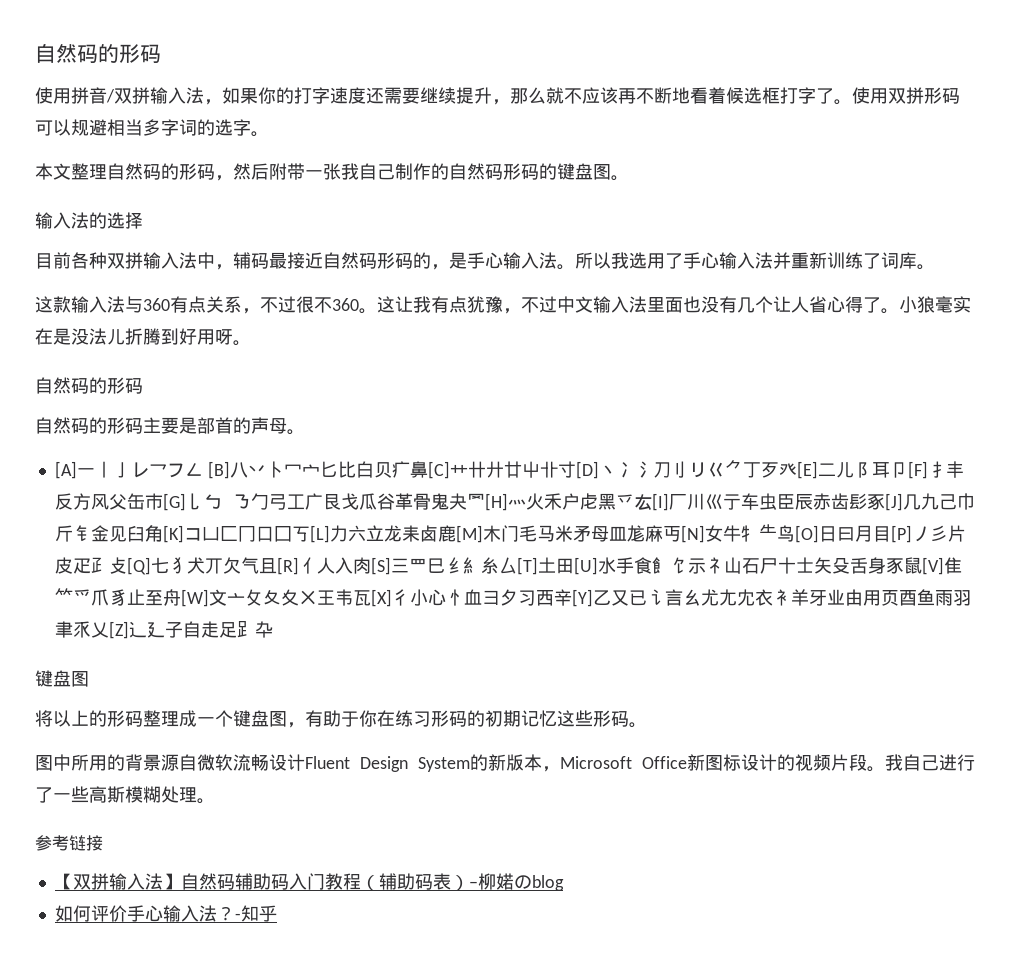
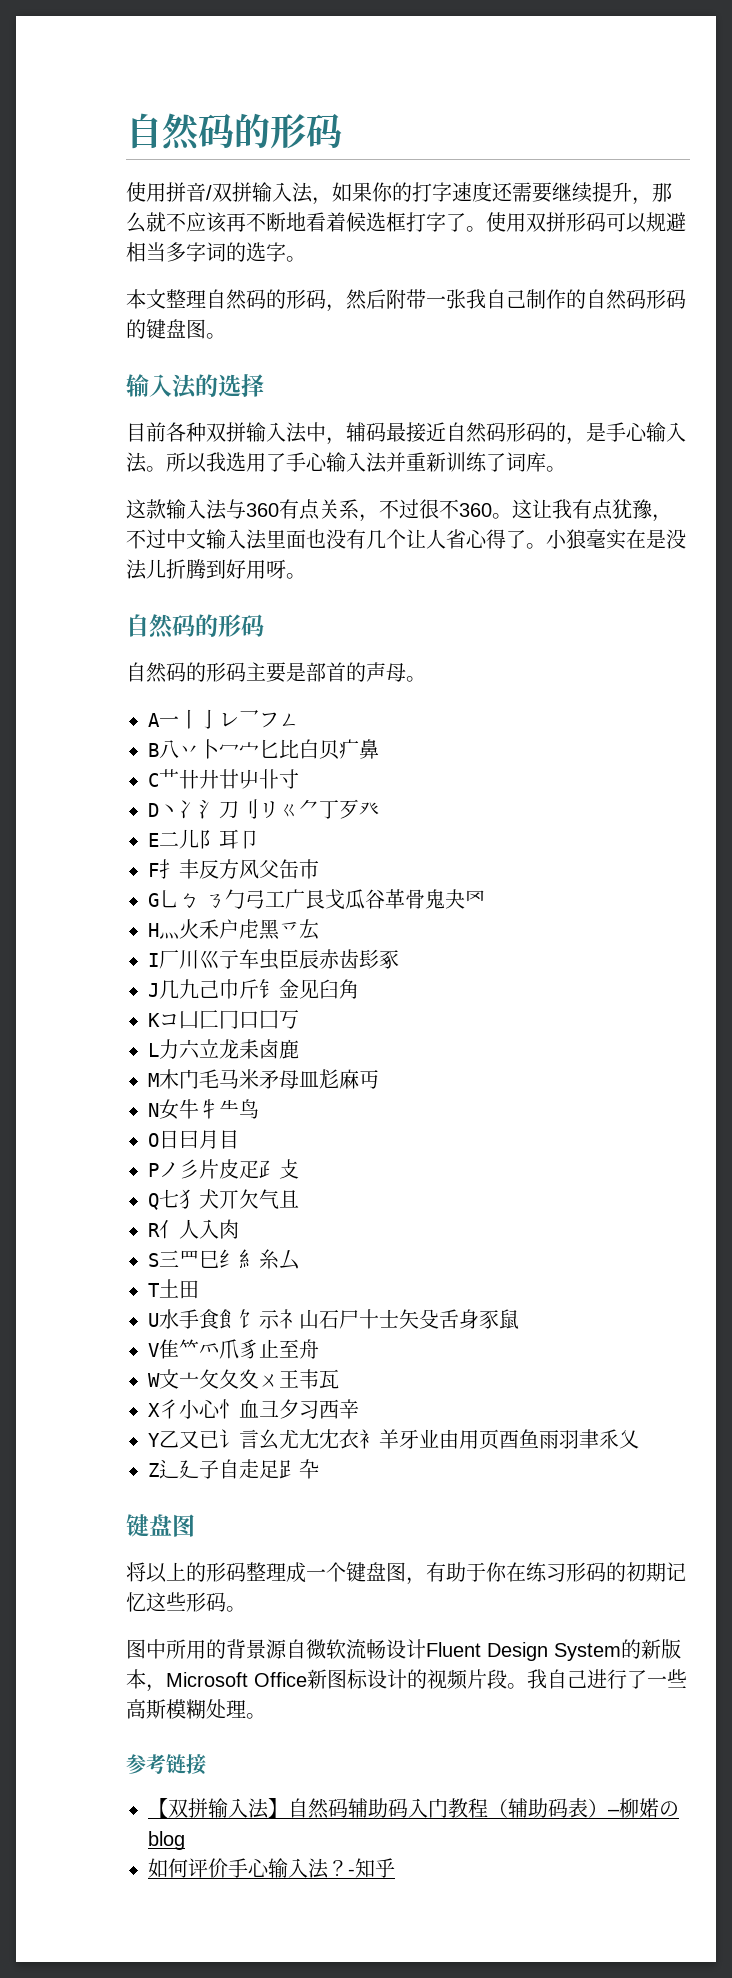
- [A]一丨亅レ乛フㄥ [B]八丷卜冖宀匕比白贝疒鼻[C]艹卄廾廿屮卝寸[D]丶冫氵刀刂リㄍ⺈丁歹癶[E]二儿阝耳卩[F]扌丰反方风父缶巿[G]乚ㄅ ㄋ勹弓工广艮戈瓜谷革骨鬼夬罓[H]灬火禾户虍黑乊厷[I]厂川巛亍车虫臣辰赤齿髟豖[J]几九己巾斤钅金见臼角[K]コ凵匚冂口囗丂[L]力六立龙耒卤鹿[M]木门毛马米矛母皿尨麻丏[N]女牛牜⺧鸟[O]日曰月目[P]ノ彡片皮疋⺪攴[Q]七犭犬丌欠气且[R]亻人入肉[S]三罒巳纟糹糸厶[T]土田[U]水手食飠饣示礻山石尸十士矢殳舌身豕鼠[V]隹⺮爫爪豸止至舟[W]文亠攵夂夊ㄨ王韦瓦[X]彳小心忄血彐夕习西辛[Y]乙又已讠言幺尤尢冘衣衤羊牙业由用页酉鱼雨羽聿乑乂[Z]辶廴子自走足⻊卆
+ A一丨亅レ乛フㄥ
+ B八丷卜冖宀匕比白贝疒鼻
+ C艹卄廾廿屮卝寸
+ D丶冫氵刀刂リㄍ⺈丁歹癶
+ E二儿阝耳卩
+ F扌丰反方风父缶巿
+ G乚ㄅ ㄋ勹弓工广艮戈瓜谷革骨鬼夬罓
+ H灬火禾户虍黑乊厷
+ I厂川巛亍车虫臣辰赤齿髟豖
+ J几九己巾斤钅金见臼角
+ Kコ凵匚冂口囗丂
+ L力六立龙耒卤鹿
+ M木门毛马米矛母皿尨麻丏
+ N女牛牜⺧鸟
+ O日曰月目
+ Pノ彡片皮疋⺪攴
+ Q七犭犬丌欠气且
+ R亻人入肉
+ S三罒巳纟糹糸厶
+ T土田
+ U水手食飠饣示礻山石尸十士矢殳舌身豕鼠
+ V隹⺮爫爪豸止至舟
+ W文亠攵夂夊ㄨ王韦瓦
+ X彳小心忄血彐夕习西辛
+ Y乙又已讠言幺尤尢冘衣衤羊牙业由用页酉鱼雨羽聿乑乂
+ Z辶廴子自走足⻊卆

